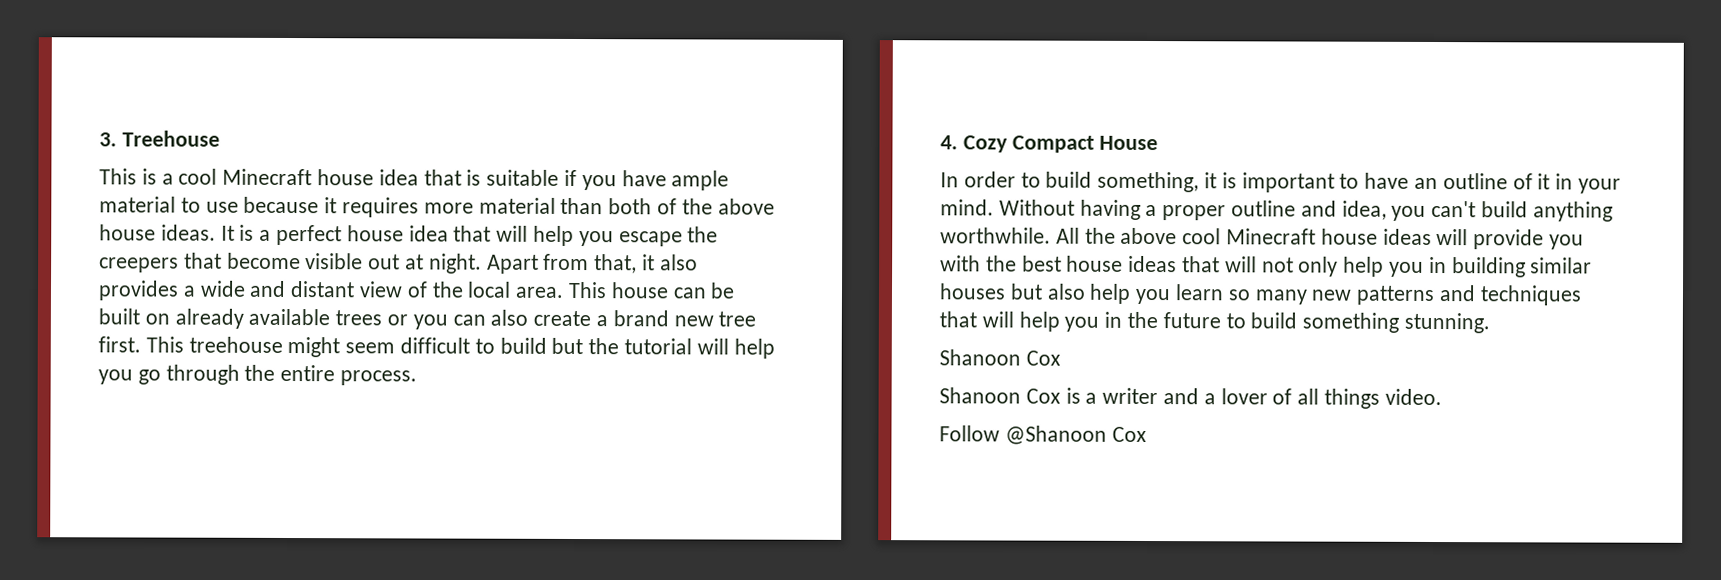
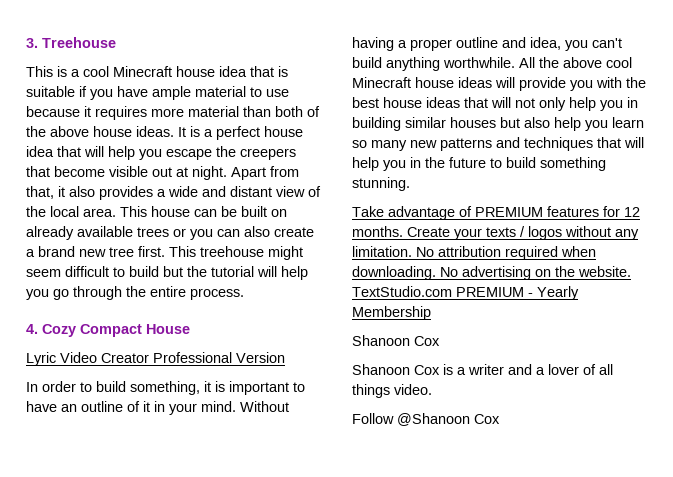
+ Lyric Video Creator Professional Version
+ Take advantage of PREMIUM features for 12 months. Create your texts / logos without any limitation. No attribution required when downloading. No advertising on the website. TextStudio.com PREMIUM - Yearly Membership

